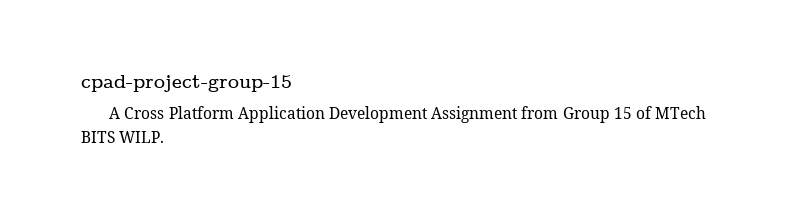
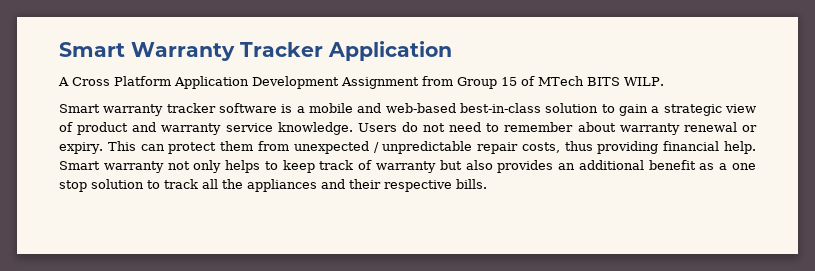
- cpad-project-group-15
+ Smart Warranty Tracker Application
+ Smart warranty tracker software is a mobile and web-based best-in-class solution to gain a strategic view of product and warranty service knowledge. Users do not need to remember about warranty renewal or expiry. This can protect them from unexpected / unpredictable repair costs, thus providing financial help. Smart warranty not only helps to keep track of warranty but also provides an additional benefit as a one stop solution to track all the appliances and their respective bills.

